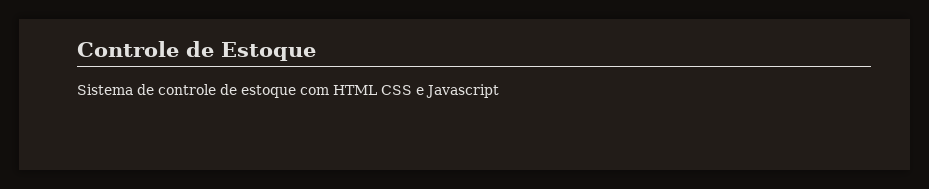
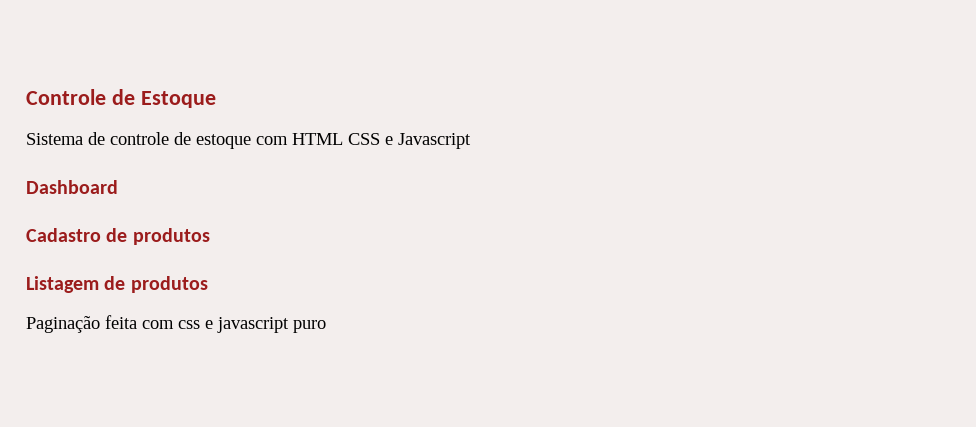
+ Dashboard
+ Cadastro de produtos
+ Listagem de produtos
+ Paginação feita com css e javascript puro

